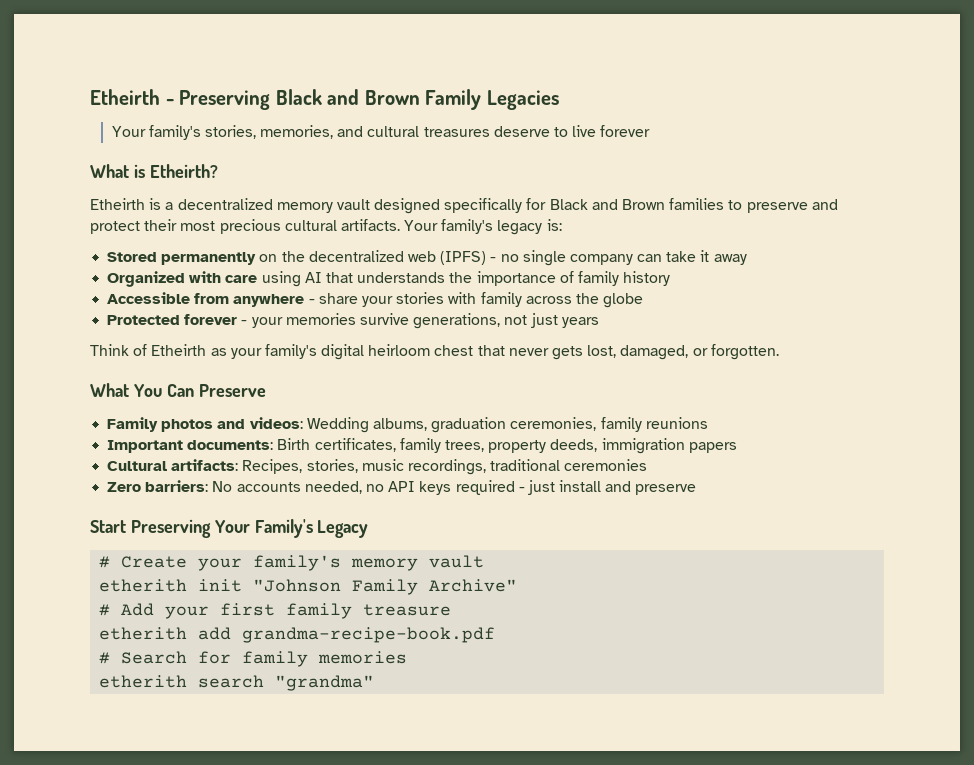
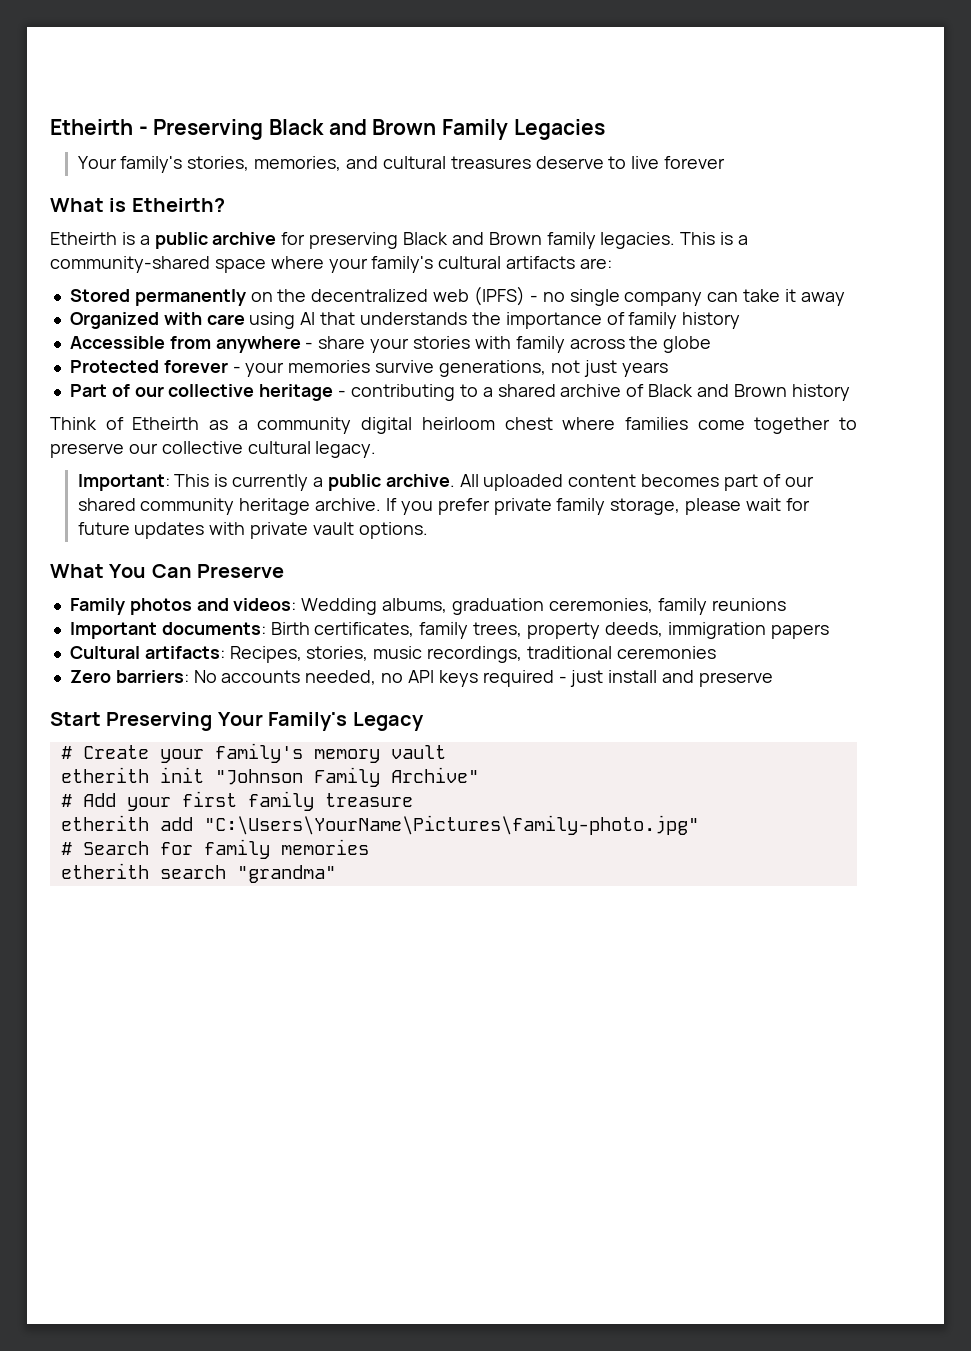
- Etheirth is a decentralized memory vault designed specifically for Black and Brown families to preserve and protect their most precious cultural artifacts. Your family's legacy is:
+ Etheirth is a public archive for preserving Black and Brown family legacies. This is a community-shared space where your family's cultural artifacts are:
+ Part of our collective heritage - contributing to a shared archive of Black and Brown history
- Think of Etheirth as your family's digital heirloom chest that never gets lost, damaged, or forgotten.
+ Think of Etheirth as a community digital heirloom chest where families come together to preserve our collective cultural legacy.
+ Important: This is currently a public archive. All uploaded content becomes part of our shared community heritage archive. If you prefer private family storage, please wait for future updates with private vault options.
- etherith add grandma-recipe-book.pdf
+ etherith add "C:\Users\YourName\Pictures\family-photo.jpg"

